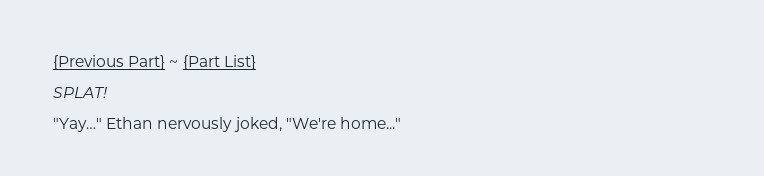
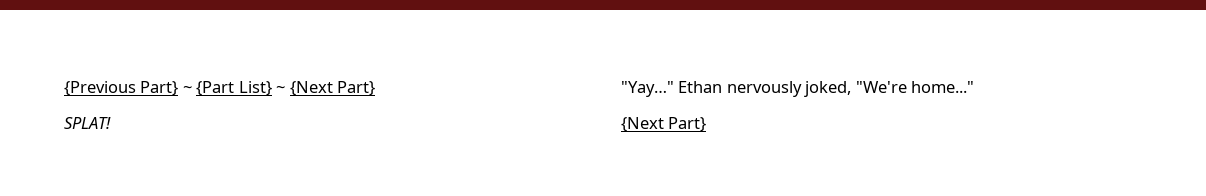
- {Previous Part} ~ {Part List}
+ {Previous Part} ~ {Part List} ~ {Next Part}
  Ethan nervously joked, "We're home..."
+ {Next Part}

